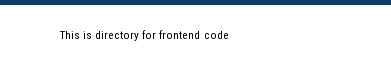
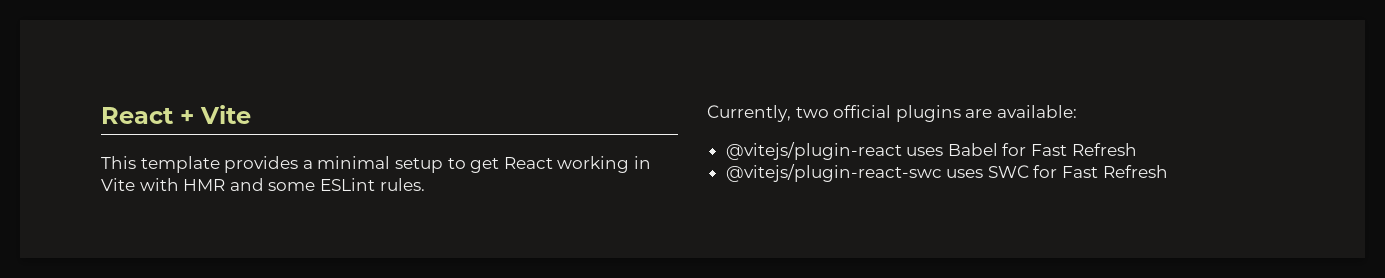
- This is directory for frontend code
+ React + Vite
+ This template provides a minimal setup to get React working in Vite with HMR and some ESLint rules.
+ Currently, two official plugins are available:
+ @vitejs/plugin-react uses Babel for Fast Refresh
+ @vitejs/plugin-react-swc uses SWC for Fast Refresh

